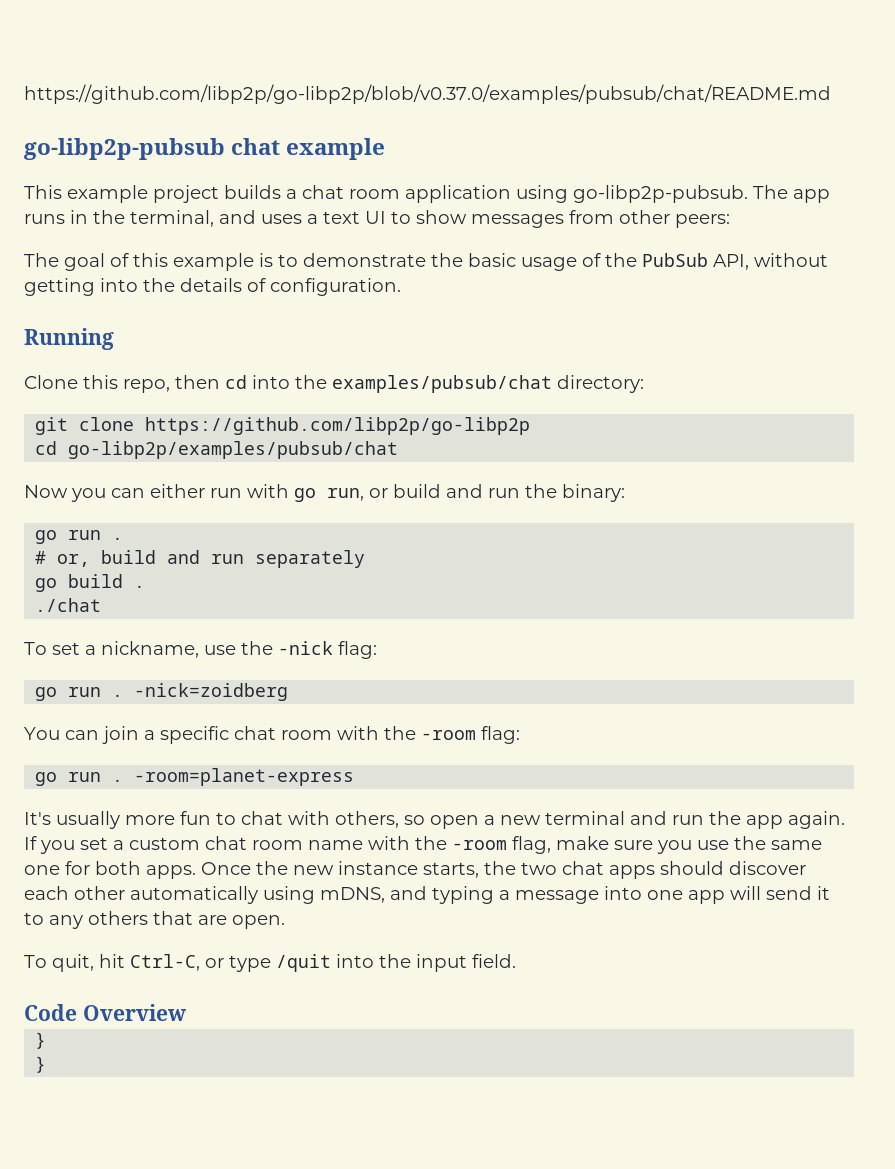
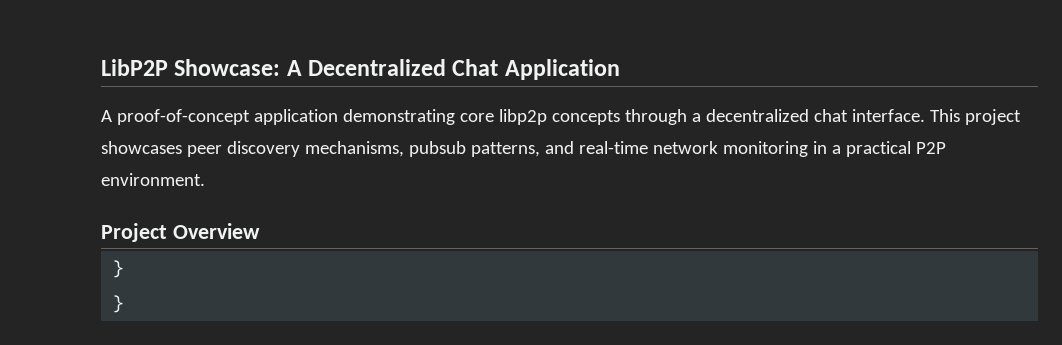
- https://github.com/libp2p/go-libp2p/blob/v0.37.0/examples/pubsub/chat/README.md
- go-libp2p-pubsub chat example
- This example project builds a chat room application using go-libp2p-pubsub. The app runs in the terminal, and uses a text UI to show messages from other peers:
- The goal of this example is to demonstrate the basic usage of the PubSub API, without getting into the details of configuration.
- Running
- Clone this repo, then cd into the examples/pubsub/chat directory:
- git clone https://github.com/libp2p/go-libp2p
- cd go-libp2p/examples/pubsub/chat
- Now you can either run with go run, or build and run the binary:
- go run .
- # or, build and run separately
- go build .
- ./chat
- To set a nickname, use the -nick flag:
- go run . -nick=zoidberg
- You can join a specific chat room with the -room flag:
- go run . -room=planet-express
- It's usually more fun to chat with others, so open a new terminal and run the app again. If you set a custom chat room name with the -room flag, make sure you use the same one for both apps. Once the new instance starts, the two chat apps should discover each other automatically using mDNS, and typing a message into one app will send it to any others that are open.
- To quit, hit Ctrl-C, or type /quit into the input field.
- Code Overview
+ LibP2P Showcase: A Decentralized Chat Application
+ A proof-of-concept application demonstrating core libp2p concepts through a decentralized chat interface. This project showcases peer discovery mechanisms, pubsub patterns, and real-time network monitoring in a practical P2P environment.
+ Project Overview

